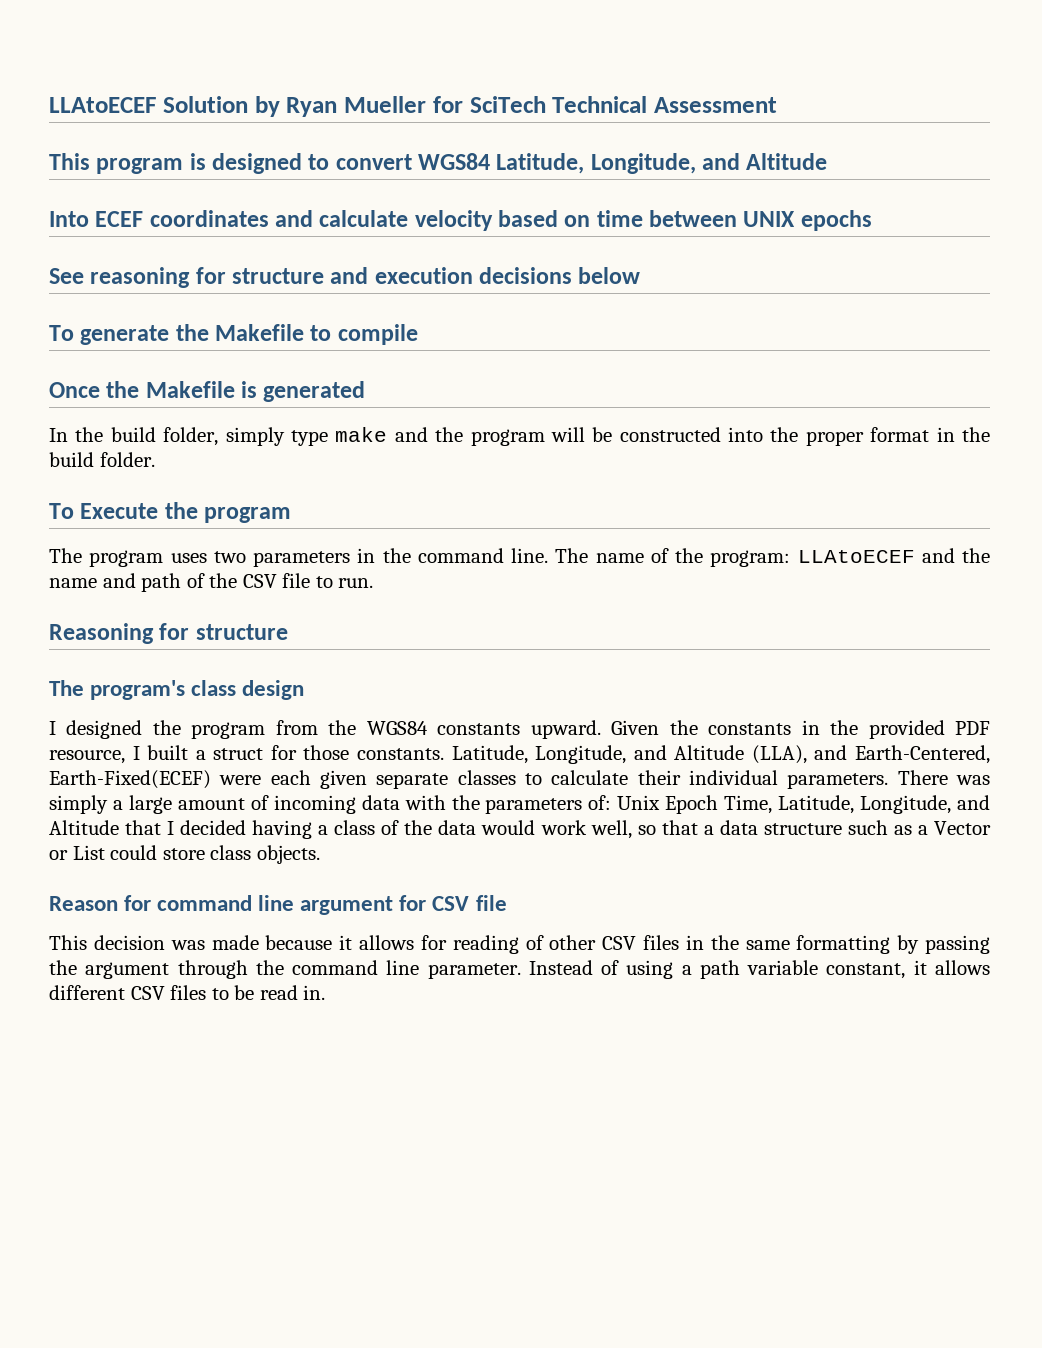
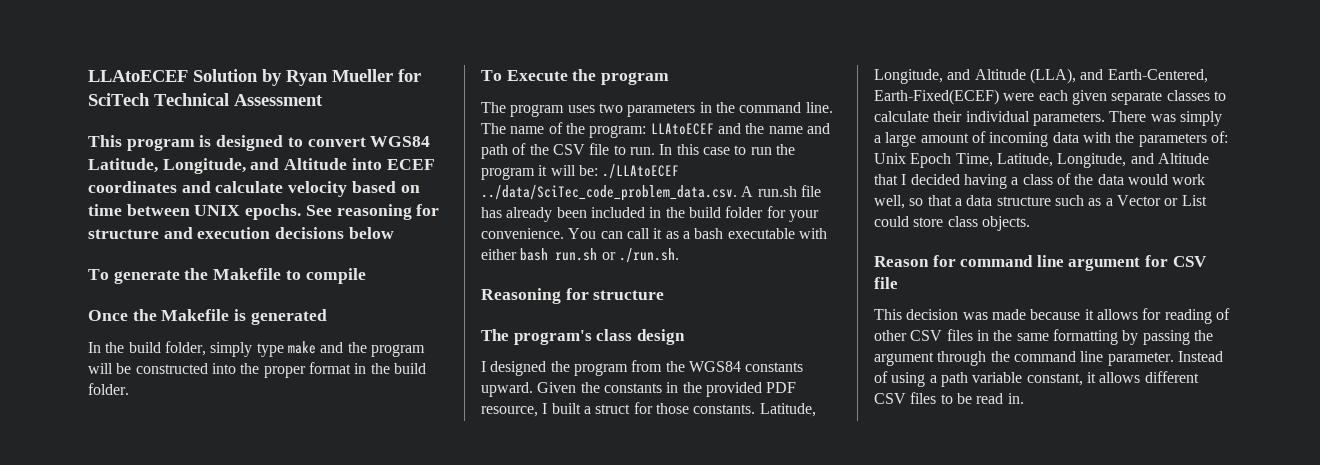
- This program is designed to convert WGS84 Latitude, Longitude, and Altitude
- Into ECEF coordinates and calculate velocity based on time between UNIX epochs
- See reasoning for structure and execution decisions below
+ This program is designed to convert WGS84 Latitude, Longitude, and Altitude into ECEF coordinates and calculate velocity based on time between UNIX epochs. See reasoning for structure and execution decisions below
+ In this case to run the program it will be: ./LLAtoECEF ../data/SciTec_code_problem_data.csv. A run.sh file has already been included in the build folder for your convenience. You can call it as a bash executable with either bash run.sh or ./run.sh.

